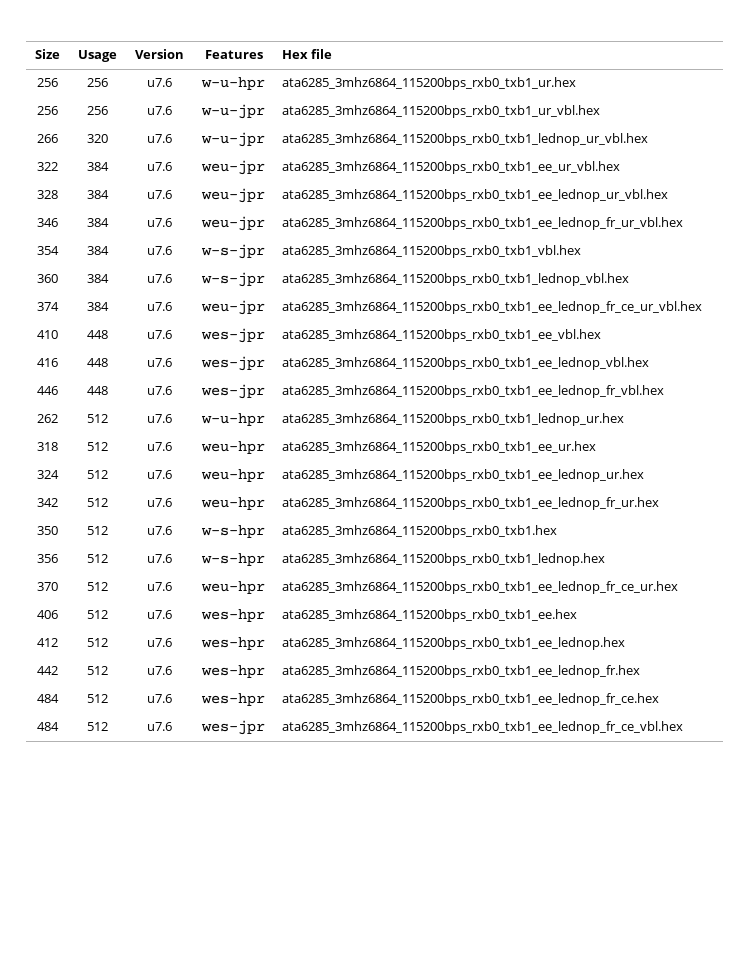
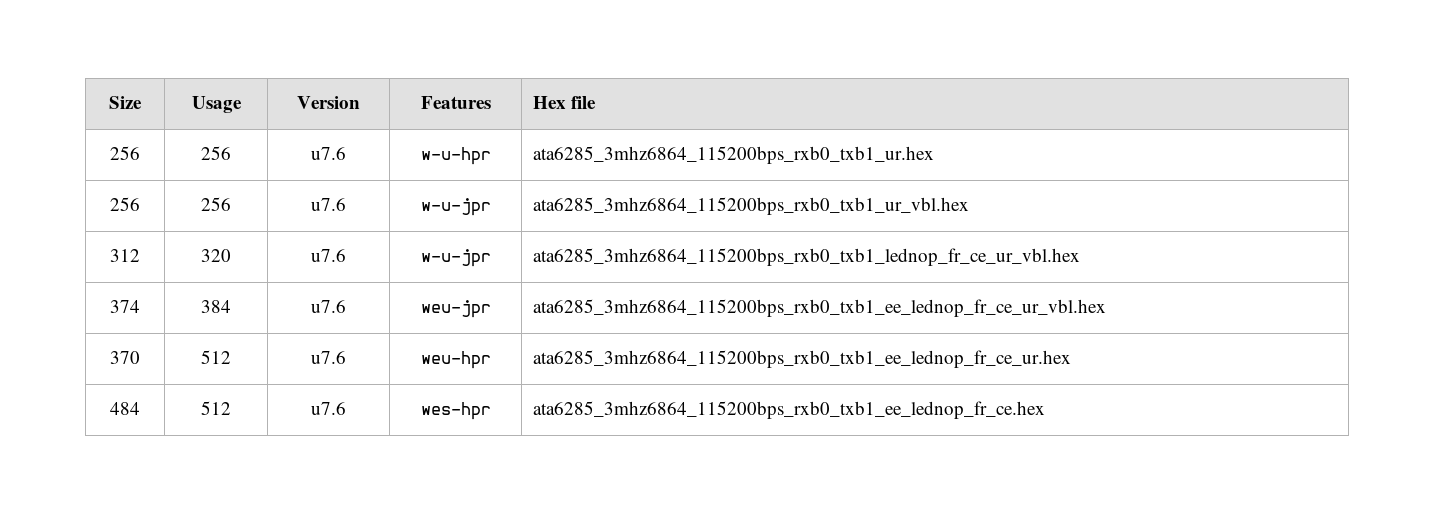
- 266 | 320 | u7.6 | w-u-jpr | ata6285_3mhz6864_115200bps_rxb0_txb1_lednop_ur_vbl.hex
- 322 | 384 | u7.6 | weu-jpr | ata6285_3mhz6864_115200bps_rxb0_txb1_ee_ur_vbl.hex
- 328 | 384 | u7.6 | weu-jpr | ata6285_3mhz6864_115200bps_rxb0_txb1_ee_lednop_ur_vbl.hex
- 346 | 384 | u7.6 | weu-jpr | ata6285_3mhz6864_115200bps_rxb0_txb1_ee_lednop_fr_ur_vbl.hex
- 354 | 384 | u7.6 | w-s-jpr | ata6285_3mhz6864_115200bps_rxb0_txb1_vbl.hex
- 360 | 384 | u7.6 | w-s-jpr | ata6285_3mhz6864_115200bps_rxb0_txb1_lednop_vbl.hex
+ 312 | 320 | u7.6 | w-u-jpr | ata6285_3mhz6864_115200bps_rxb0_txb1_lednop_fr_ce_ur_vbl.hex
- 410 | 448 | u7.6 | wes-jpr | ata6285_3mhz6864_115200bps_rxb0_txb1_ee_vbl.hex
- 416 | 448 | u7.6 | wes-jpr | ata6285_3mhz6864_115200bps_rxb0_txb1_ee_lednop_vbl.hex
- 446 | 448 | u7.6 | wes-jpr | ata6285_3mhz6864_115200bps_rxb0_txb1_ee_lednop_fr_vbl.hex
- 262 | 512 | u7.6 | w-u-hpr | ata6285_3mhz6864_115200bps_rxb0_txb1_lednop_ur.hex
- 318 | 512 | u7.6 | weu-hpr | ata6285_3mhz6864_115200bps_rxb0_txb1_ee_ur.hex
- 324 | 512 | u7.6 | weu-hpr | ata6285_3mhz6864_115200bps_rxb0_txb1_ee_lednop_ur.hex
- 342 | 512 | u7.6 | weu-hpr | ata6285_3mhz6864_115200bps_rxb0_txb1_ee_lednop_fr_ur.hex
- 350 | 512 | u7.6 | w-s-hpr | ata6285_3mhz6864_115200bps_rxb0_txb1.hex
- 356 | 512 | u7.6 | w-s-hpr | ata6285_3mhz6864_115200bps_rxb0_txb1_lednop.hex
- 406 | 512 | u7.6 | wes-hpr | ata6285_3mhz6864_115200bps_rxb0_txb1_ee.hex
- 412 | 512 | u7.6 | wes-hpr | ata6285_3mhz6864_115200bps_rxb0_txb1_ee_lednop.hex
- 442 | 512 | u7.6 | wes-hpr | ata6285_3mhz6864_115200bps_rxb0_txb1_ee_lednop_fr.hex
- 484 | 512 | u7.6 | wes-jpr | ata6285_3mhz6864_115200bps_rxb0_txb1_ee_lednop_fr_ce_vbl.hex

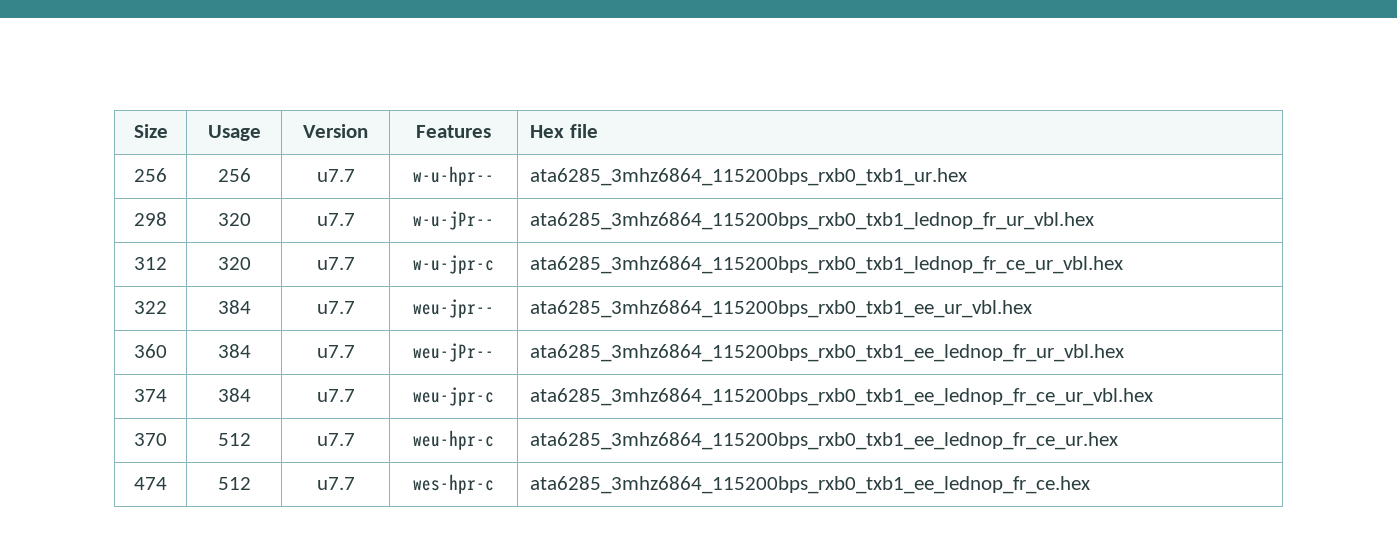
- 256 | 256 | u7.6 | w-u-hpr | ata6285_3mhz6864_115200bps_rxb0_txb1_ur.hex
+ 256 | 256 | u7.7 | w-u-hpr-- | ata6285_3mhz6864_115200bps_rxb0_txb1_ur.hex
- 256 | 256 | u7.6 | w-u-jpr | ata6285_3mhz6864_115200bps_rxb0_txb1_ur_vbl.hex
+ 298 | 320 | u7.7 | w-u-jPr-- | ata6285_3mhz6864_115200bps_rxb0_txb1_lednop_fr_ur_vbl.hex
- 312 | 320 | u7.6 | w-u-jpr | ata6285_3mhz6864_115200bps_rxb0_txb1_lednop_fr_ce_ur_vbl.hex
+ 312 | 320 | u7.7 | w-u-jpr-c | ata6285_3mhz6864_115200bps_rxb0_txb1_lednop_fr_ce_ur_vbl.hex
+ 322 | 384 | u7.7 | weu-jpr-- | ata6285_3mhz6864_115200bps_rxb0_txb1_ee_ur_vbl.hex
+ 360 | 384 | u7.7 | weu-jPr-- | ata6285_3mhz6864_115200bps_rxb0_txb1_ee_lednop_fr_ur_vbl.hex
- 374 | 384 | u7.6 | weu-jpr | ata6285_3mhz6864_115200bps_rxb0_txb1_ee_lednop_fr_ce_ur_vbl.hex
+ 374 | 384 | u7.7 | weu-jpr-c | ata6285_3mhz6864_115200bps_rxb0_txb1_ee_lednop_fr_ce_ur_vbl.hex
- 370 | 512 | u7.6 | weu-hpr | ata6285_3mhz6864_115200bps_rxb0_txb1_ee_lednop_fr_ce_ur.hex
+ 370 | 512 | u7.7 | weu-hpr-c | ata6285_3mhz6864_115200bps_rxb0_txb1_ee_lednop_fr_ce_ur.hex
- 484 | 512 | u7.6 | wes-hpr | ata6285_3mhz6864_115200bps_rxb0_txb1_ee_lednop_fr_ce.hex
+ 474 | 512 | u7.7 | wes-hpr-c | ata6285_3mhz6864_115200bps_rxb0_txb1_ee_lednop_fr_ce.hex

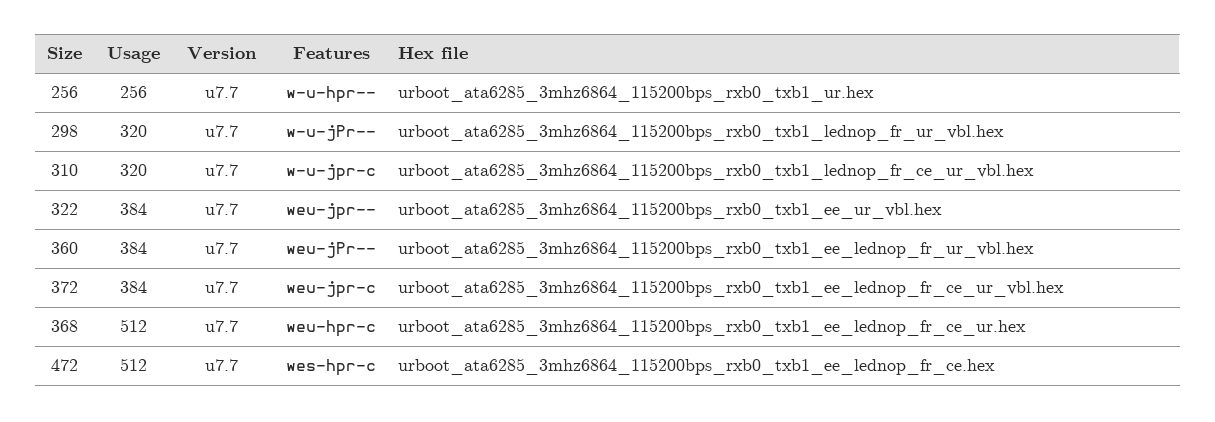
- 256 | 256 | u7.7 | w-u-hpr-- | ata6285_3mhz6864_115200bps_rxb0_txb1_ur.hex
+ 256 | 256 | u7.7 | w-u-hpr-- | urboot_ata6285_3mhz6864_115200bps_rxb0_txb1_ur.hex
- 298 | 320 | u7.7 | w-u-jPr-- | ata6285_3mhz6864_115200bps_rxb0_txb1_lednop_fr_ur_vbl.hex
- 312 | 320 | u7.7 | w-u-jpr-c | ata6285_3mhz6864_115200bps_rxb0_txb1_lednop_fr_ce_ur_vbl.hex
+ 298 | 320 | u7.7 | w-u-jPr-- | urboot_ata6285_3mhz6864_115200bps_rxb0_txb1_lednop_fr_ur_vbl.hex
+ 310 | 320 | u7.7 | w-u-jpr-c | urboot_ata6285_3mhz6864_115200bps_rxb0_txb1_lednop_fr_ce_ur_vbl.hex
- 322 | 384 | u7.7 | weu-jpr-- | ata6285_3mhz6864_115200bps_rxb0_txb1_ee_ur_vbl.hex
+ 322 | 384 | u7.7 | weu-jpr-- | urboot_ata6285_3mhz6864_115200bps_rxb0_txb1_ee_ur_vbl.hex
- 360 | 384 | u7.7 | weu-jPr-- | ata6285_3mhz6864_115200bps_rxb0_txb1_ee_lednop_fr_ur_vbl.hex
- 374 | 384 | u7.7 | weu-jpr-c | ata6285_3mhz6864_115200bps_rxb0_txb1_ee_lednop_fr_ce_ur_vbl.hex
- 370 | 512 | u7.7 | weu-hpr-c | ata6285_3mhz6864_115200bps_rxb0_txb1_ee_lednop_fr_ce_ur.hex
- 474 | 512 | u7.7 | wes-hpr-c | ata6285_3mhz6864_115200bps_rxb0_txb1_ee_lednop_fr_ce.hex
+ 360 | 384 | u7.7 | weu-jPr-- | urboot_ata6285_3mhz6864_115200bps_rxb0_txb1_ee_lednop_fr_ur_vbl.hex
+ 372 | 384 | u7.7 | weu-jpr-c | urboot_ata6285_3mhz6864_115200bps_rxb0_txb1_ee_lednop_fr_ce_ur_vbl.hex
+ 368 | 512 | u7.7 | weu-hpr-c | urboot_ata6285_3mhz6864_115200bps_rxb0_txb1_ee_lednop_fr_ce_ur.hex
+ 472 | 512 | u7.7 | wes-hpr-c | urboot_ata6285_3mhz6864_115200bps_rxb0_txb1_ee_lednop_fr_ce.hex

